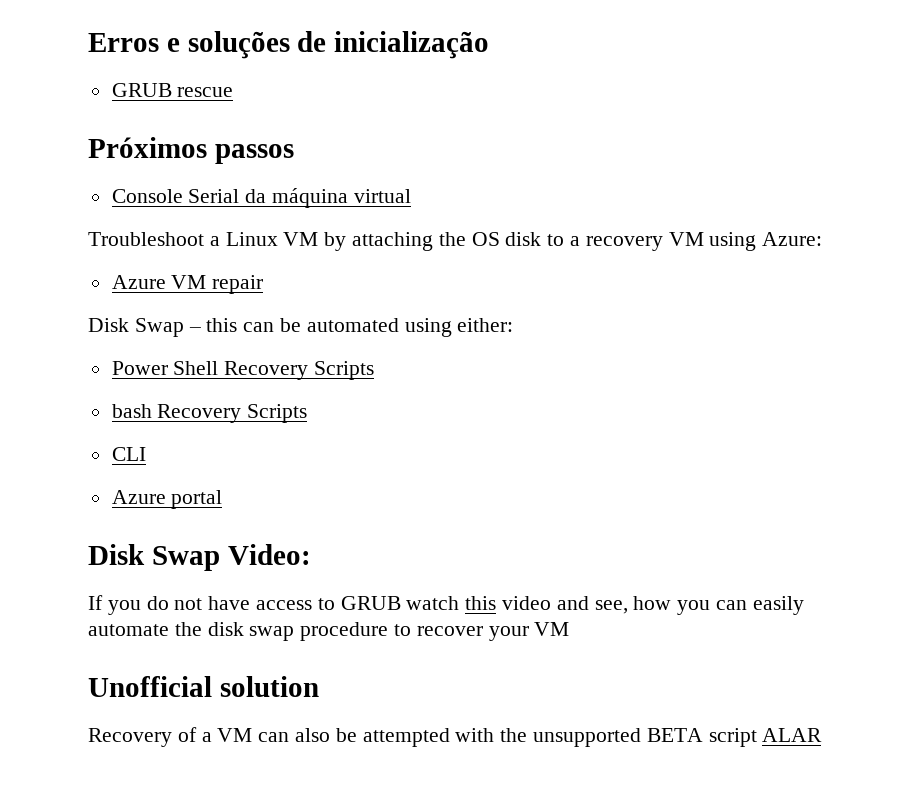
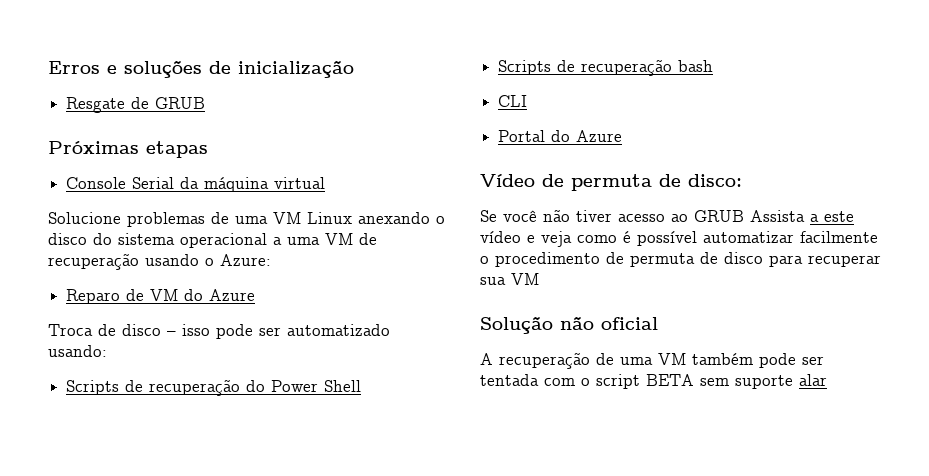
- GRUB rescue
- Próximos passos
+ Resgate de GRUB
+ Próximas etapas
- Troubleshoot a Linux VM by attaching the OS disk to a recovery VM using Azure:
- Azure VM repair
- Disk Swap – this can be automated using either:
- Power Shell Recovery Scripts
- bash Recovery Scripts
+ Solucione problemas de uma VM Linux anexando o disco do sistema operacional a uma VM de recuperação usando o Azure:
+ Reparo de VM do Azure
+ Troca de disco – isso pode ser automatizado usando:
+ Scripts de recuperação do Power Shell
+ Scripts de recuperação bash
- Azure portal
- Disk Swap Video:
- If you do not have access to GRUB watch this video and see, how you can easily automate the disk swap procedure to recover your VM
- Unofficial solution
- Recovery of a VM can also be attempted with the unsupported BETA script ALAR
+ Portal do Azure
+ Vídeo de permuta de disco:
+ Se você não tiver acesso ao GRUB Assista a este vídeo e veja como é possível automatizar facilmente o procedimento de permuta de disco para recuperar sua VM
+ Solução não oficial
+ A recuperação de uma VM também pode ser tentada com o script BETA sem suporte alar

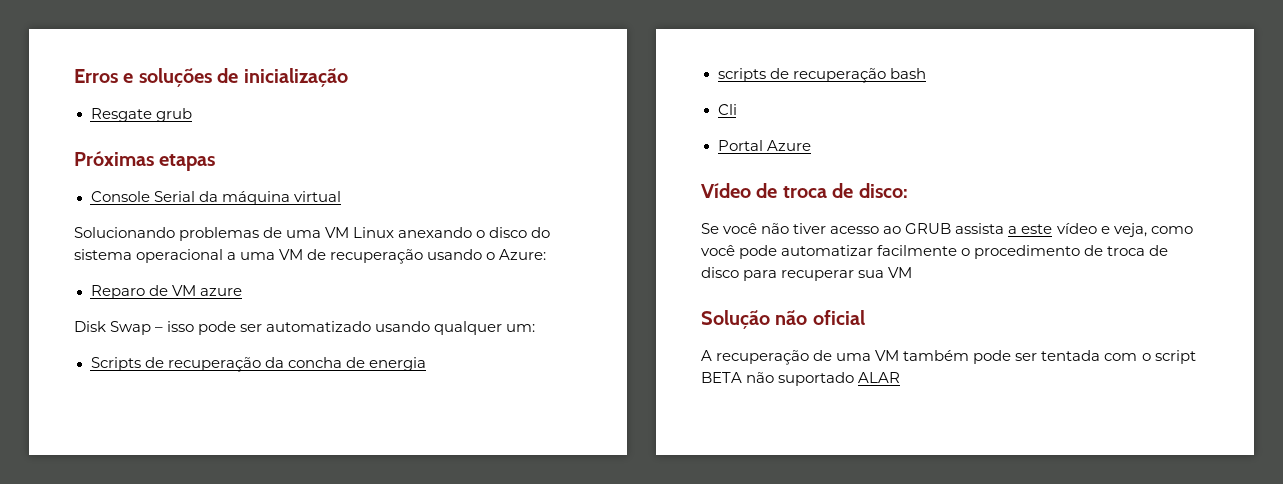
- Resgate de GRUB
+ Resgate grub
- Solucione problemas de uma VM Linux anexando o disco do sistema operacional a uma VM de recuperação usando o Azure:
+ Solucionando problemas de uma VM Linux anexando o disco do sistema operacional a uma VM de recuperação usando o Azure:
- Reparo de VM do Azure
- Troca de disco – isso pode ser automatizado usando:
- Scripts de recuperação do Power Shell
- Scripts de recuperação bash
+ Reparo de VM azure
+ Disk Swap – isso pode ser automatizado usando qualquer um:
+ Scripts de recuperação da concha de energia
+ scripts de recuperação bash
- CLI
+ Cli
- Portal do Azure
+ Portal Azure
- Vídeo de permuta de disco:
+ Vídeo de troca de disco:
- Se você não tiver acesso ao GRUB Assista a este vídeo e veja como é possível automatizar facilmente o procedimento de permuta de disco para recuperar sua VM
+ Se você não tiver acesso ao GRUB assista a este vídeo e veja, como você pode automatizar facilmente o procedimento de troca de disco para recuperar sua VM
- A recuperação de uma VM também pode ser tentada com o script BETA sem suporte alar
+ A recuperação de uma VM também pode ser tentada com o script BETA não suportado ALAR

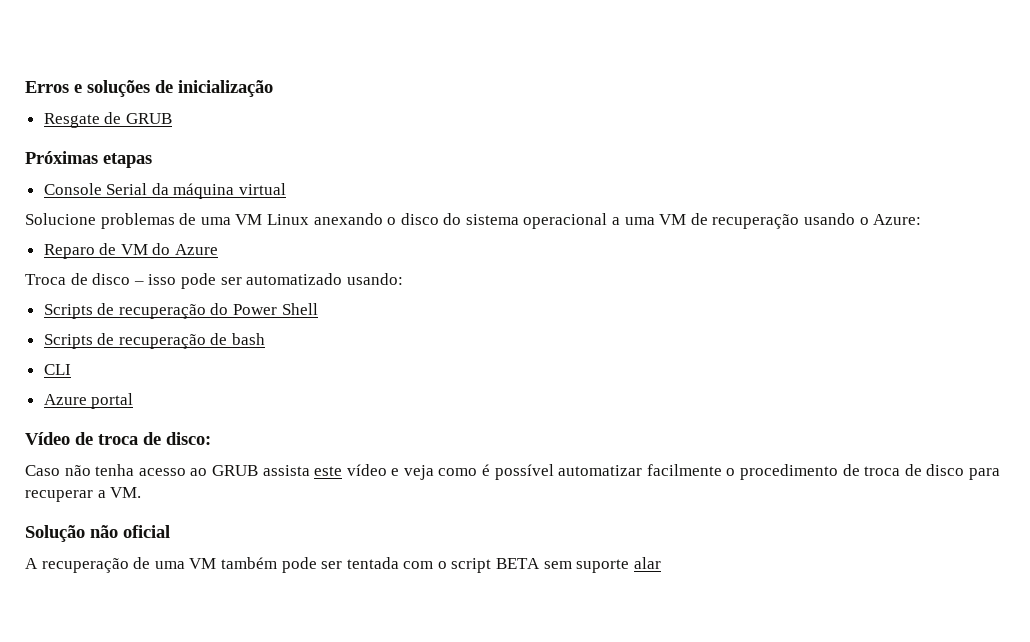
- Resgate grub
+ Resgate de GRUB
- Solucionando problemas de uma VM Linux anexando o disco do sistema operacional a uma VM de recuperação usando o Azure:
+ Solucione problemas de uma VM Linux anexando o disco do sistema operacional a uma VM de recuperação usando o Azure:
- Reparo de VM azure
- Disk Swap – isso pode ser automatizado usando qualquer um:
- Scripts de recuperação da concha de energia
- scripts de recuperação bash
+ Reparo de VM do Azure
+ Troca de disco – isso pode ser automatizado usando:
+ Scripts de recuperação do Power Shell
+ Scripts de recuperação de bash
- Cli
- Portal Azure
+ CLI
+ Azure portal
- Se você não tiver acesso ao GRUB assista a este vídeo e veja, como você pode automatizar facilmente o procedimento de troca de disco para recuperar sua VM
+ Caso não tenha acesso ao GRUB assista este vídeo e veja como é possível automatizar facilmente o procedimento de troca de disco para recuperar a VM.
- A recuperação de uma VM também pode ser tentada com o script BETA não suportado ALAR
+ A recuperação de uma VM também pode ser tentada com o script BETA sem suporte alar

